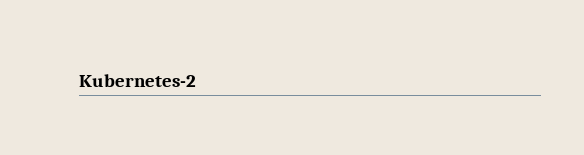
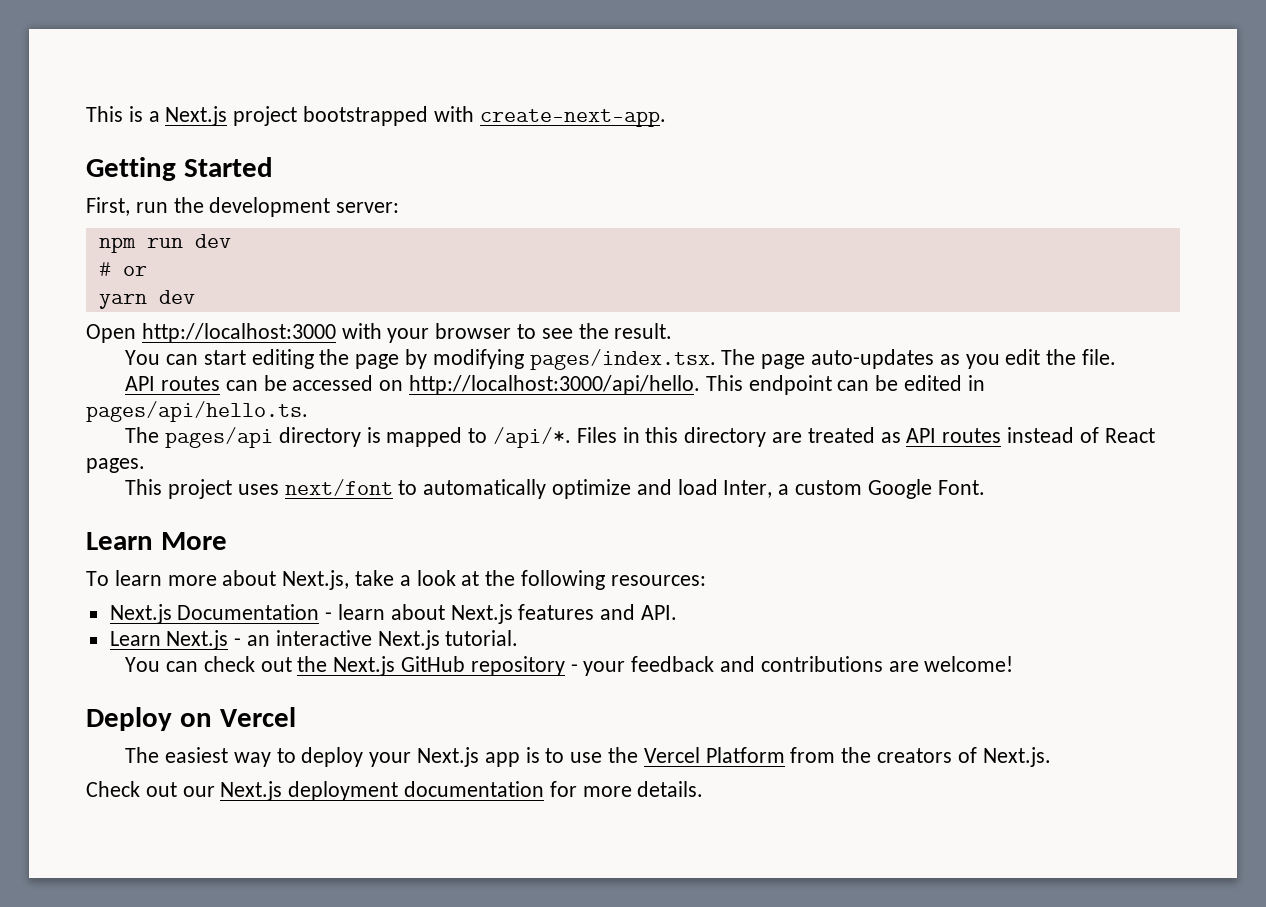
- Kubernetes-2
+ This is a Next.js project bootstrapped with create-next-app.
+ Getting Started
+ First, run the development server:
+ npm run dev
+ # or
+ yarn dev
+ Open http://localhost:3000 with your browser to see the result.
+ You can start editing the page by modifying pages/index.tsx. The page auto-updates as you edit the file.
+ API routes can be accessed on http://localhost:3000/api/hello. This endpoint can be edited in pages/api/hello.ts.
+ The pages/api directory is mapped to /api/*. Files in this directory are treated as API routes instead of React pages.
+ This project uses next/font to automatically optimize and load Inter, a custom Google Font.
+ Learn More
+ To learn more about Next.js, take a look at the following resources:
+ Next.js Documentation - learn about Next.js features and API.
+ Learn Next.js - an interactive Next.js tutorial.
+ You can check out the Next.js GitHub repository - your feedback and contributions are welcome!
+ Deploy on Vercel
+ The easiest way to deploy your Next.js app is to use the Vercel Platform from the creators of Next.js.
+ Check out our Next.js deployment documentation for more details.

